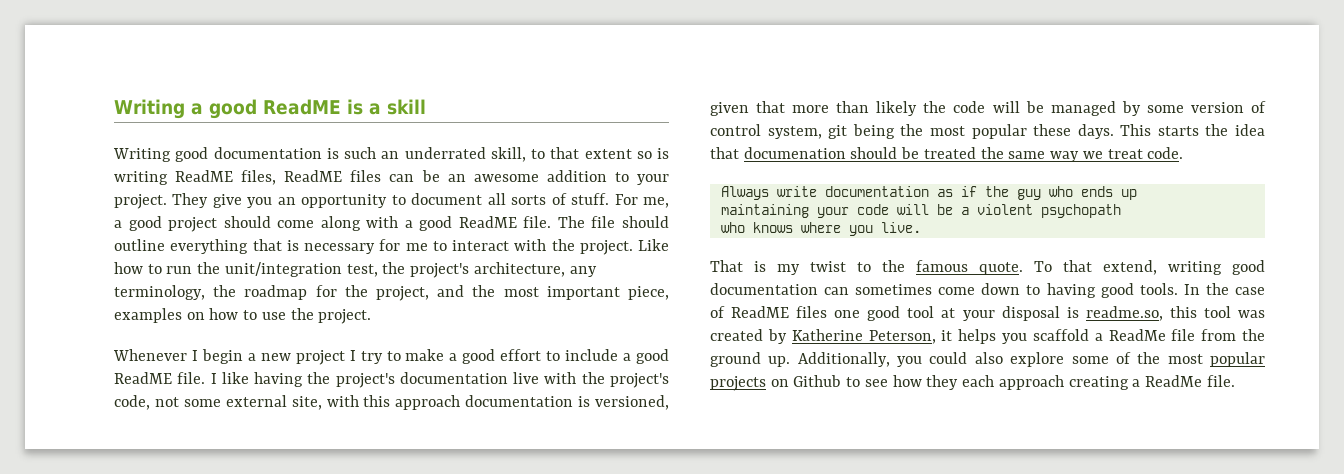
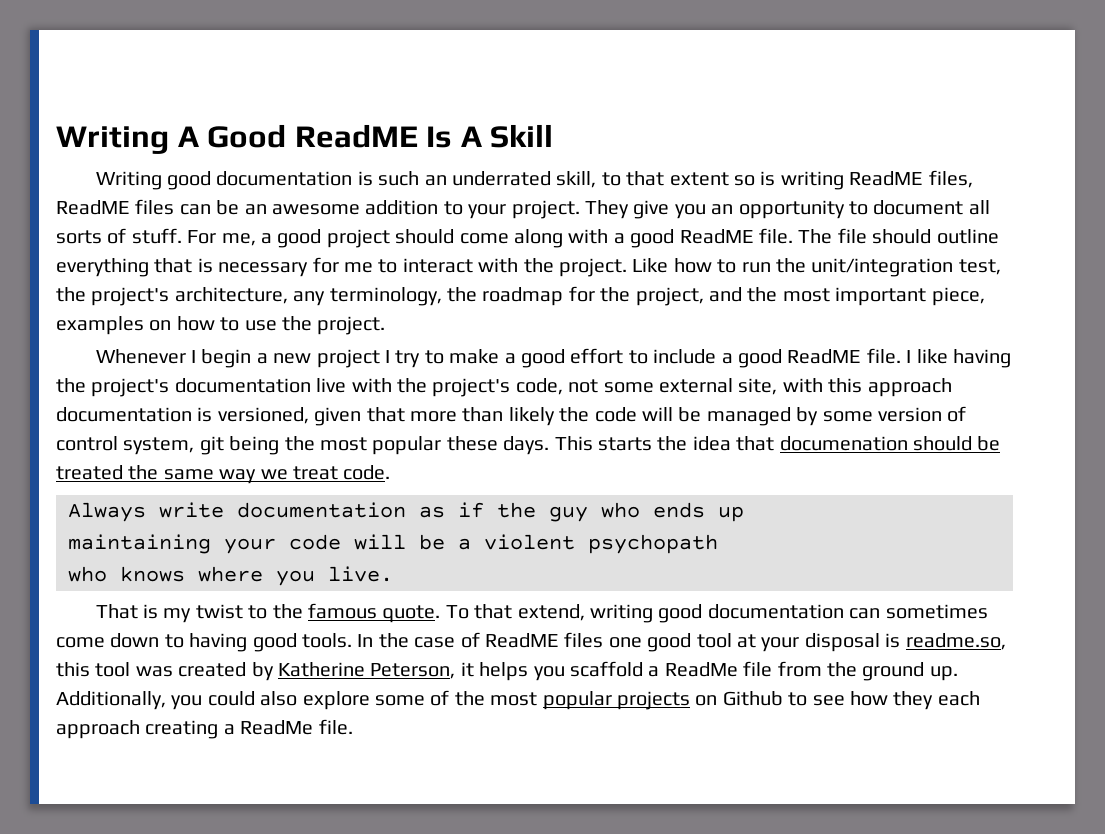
- Writing a good ReadME is a skill
+ Writing A Good ReadME Is A Skill

